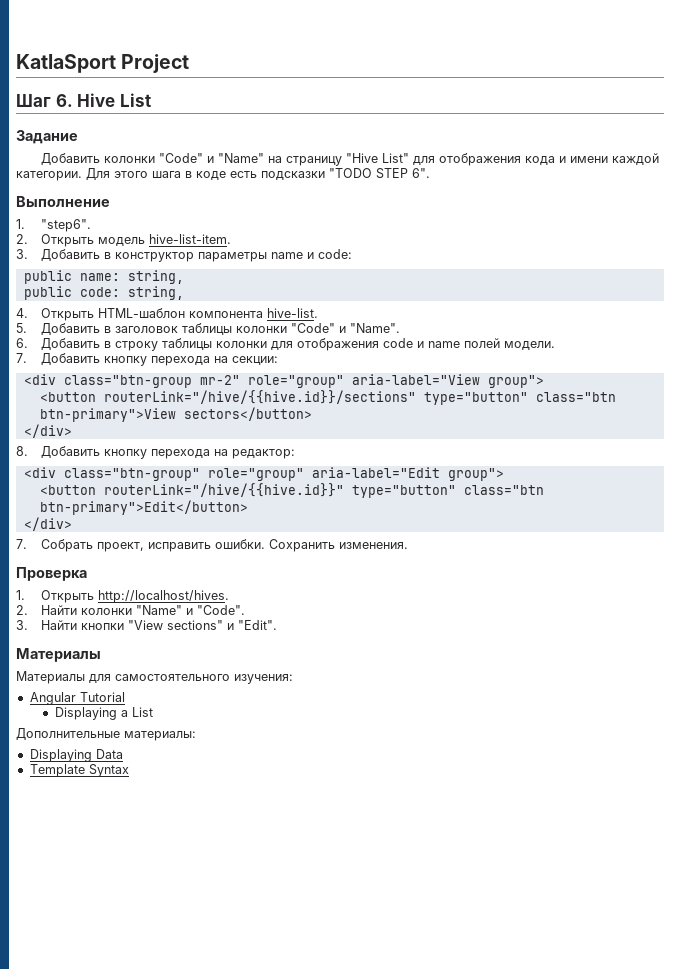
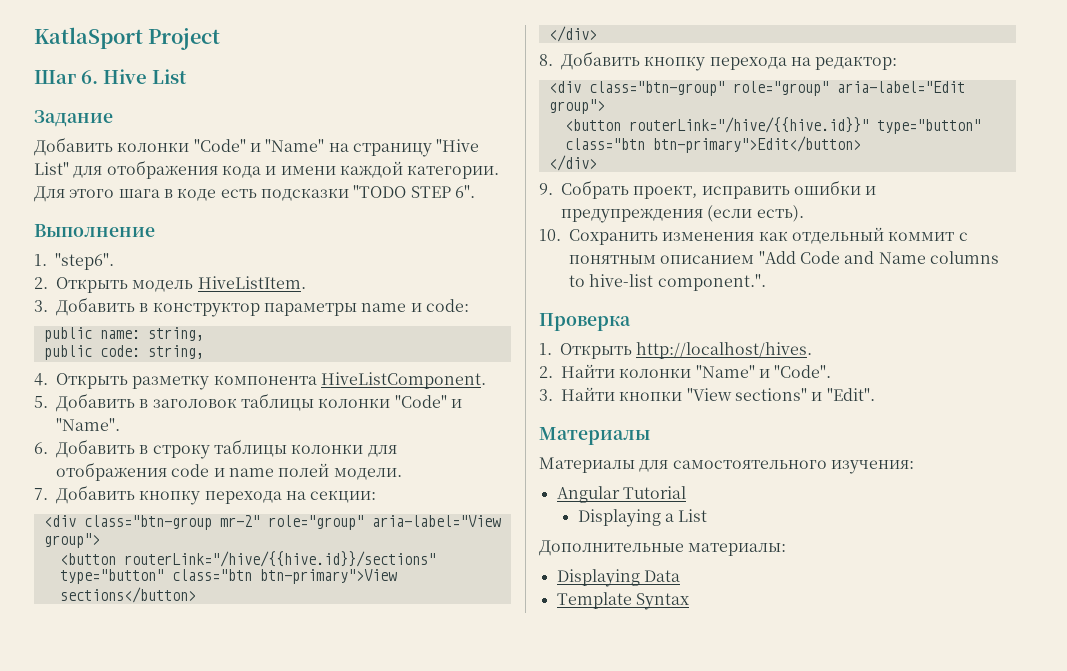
- 2. Открыть модель hive-list-item.
+ 2. Открыть модель HiveListItem.
- 4. Открыть HTML-шаблон компонента hive-list.
+ 4. Открыть разметку компонента HiveListComponent.
- <button routerLink="/hive/{{hive.id}}/sections" type="button" class="btn btn-primary">View sectors</button>
+ <button routerLink="/hive/{{hive.id}}/sections" type="button" class="btn btn-primary">View sections</button>
- 7. Собрать проект, исправить ошибки. Сохранить изменения.
+ 9. Собрать проект, исправить ошибки и предупреждения (если есть).
+ 10. Сохранить изменения как отдельный коммит с понятным описанием "Add Code and Name columns to hive-list component.".

